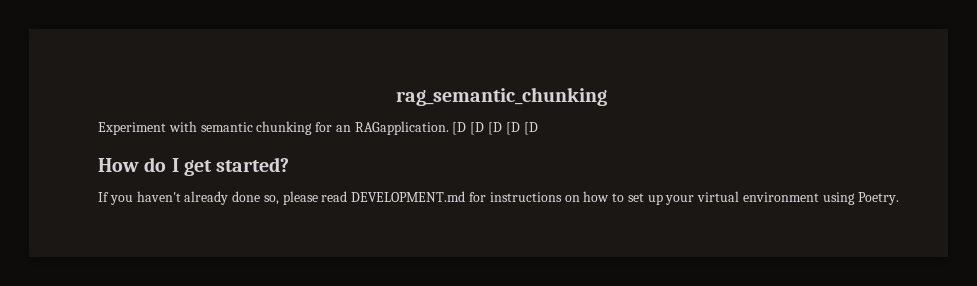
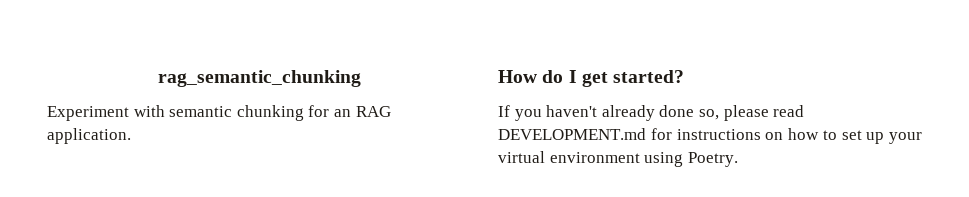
- Experiment with semantic chunking for an RAGapplication. [D [D [D [D [D
+ Experiment with semantic chunking for an RAG application.

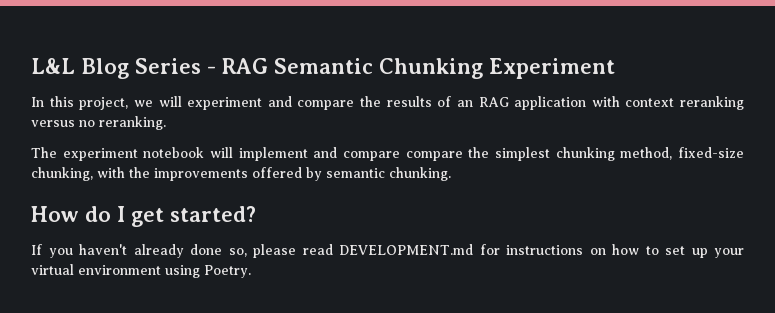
- rag_semantic_chunking
- Experiment with semantic chunking for an RAG application.
+ L&L Blog Series - RAG Semantic Chunking Experiment
+ In this project, we will experiment and compare the results of an RAG application with context reranking versus no reranking.
+ The experiment notebook will implement and compare compare the simplest chunking method, fixed-size chunking, with the improvements offered by semantic chunking.

